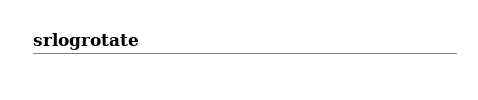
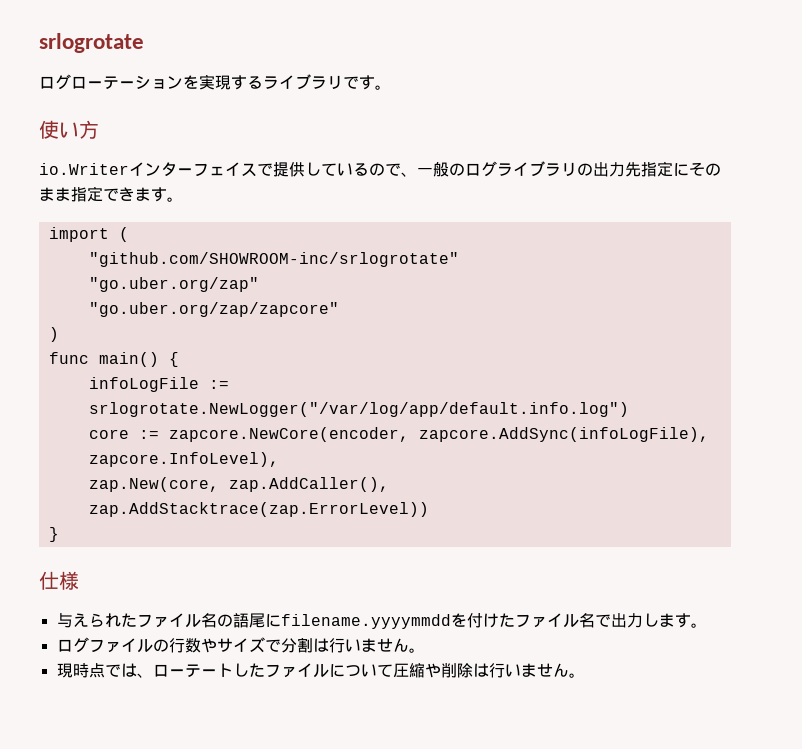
+ ログローテーションを実現するライブラリです。
+ 使い方
+ io.Writerインターフェイスで提供しているので、一般のログライブラリの出力先指定にそのまま指定できます。
+ import (
+ "github.com/SHOWROOM-inc/srlogrotate"
+ "go.uber.org/zap"
+ "go.uber.org/zap/zapcore"
+ )
+ func main() {
+ infoLogFile := srlogrotate.NewLogger("/var/log/app/default.info.log")
+ core := zapcore.NewCore(encoder, zapcore.AddSync(infoLogFile), zapcore.InfoLevel),
+ zap.New(core, zap.AddCaller(), zap.AddStacktrace(zap.ErrorLevel))
+ }
+ 仕様
+ 与えられたファイル名の語尾にfilename.yyyymmddを付けたファイル名で出力します。
+ ログファイルの行数やサイズで分割は行いません。
+ 現時点では、ローテートしたファイルについて圧縮や削除は行いません。

